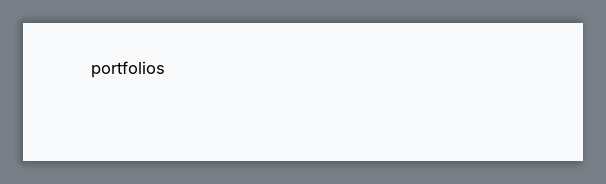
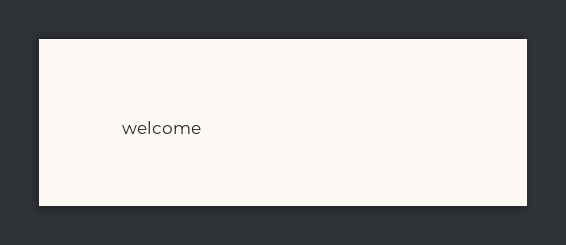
- portfolios
+ welcome

